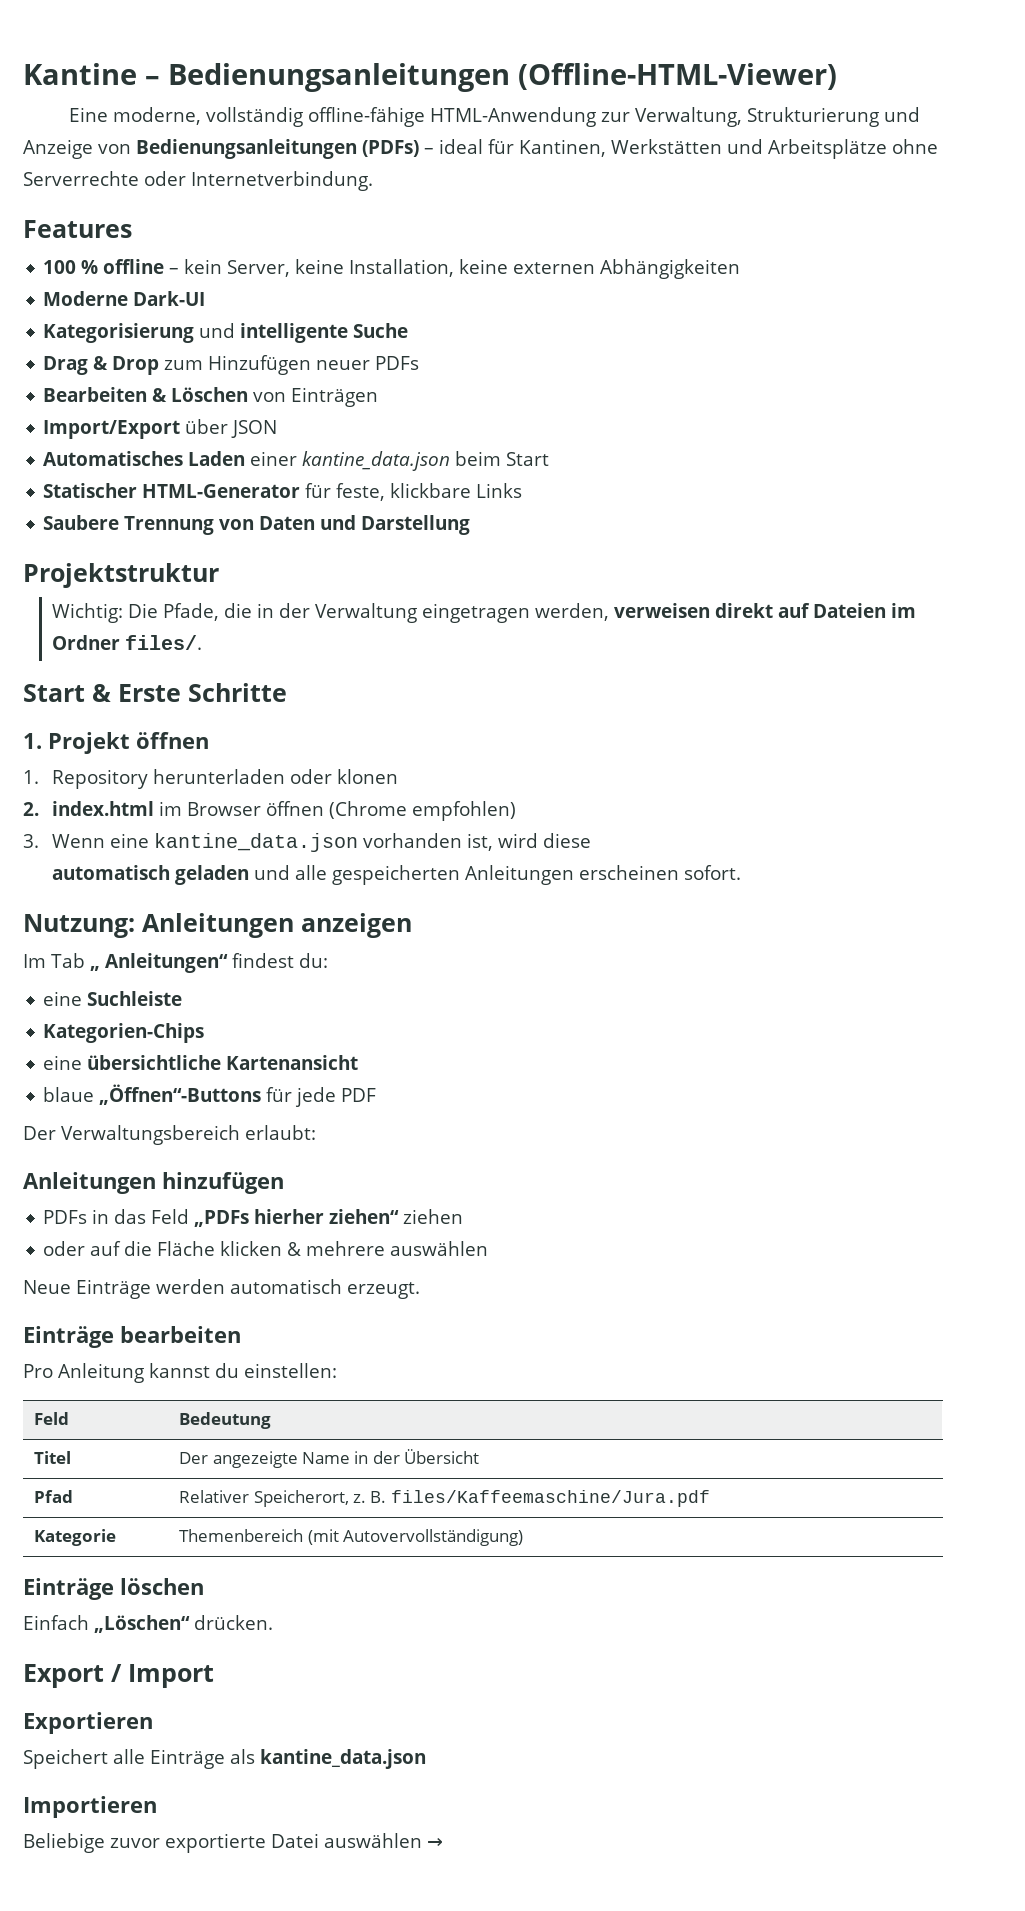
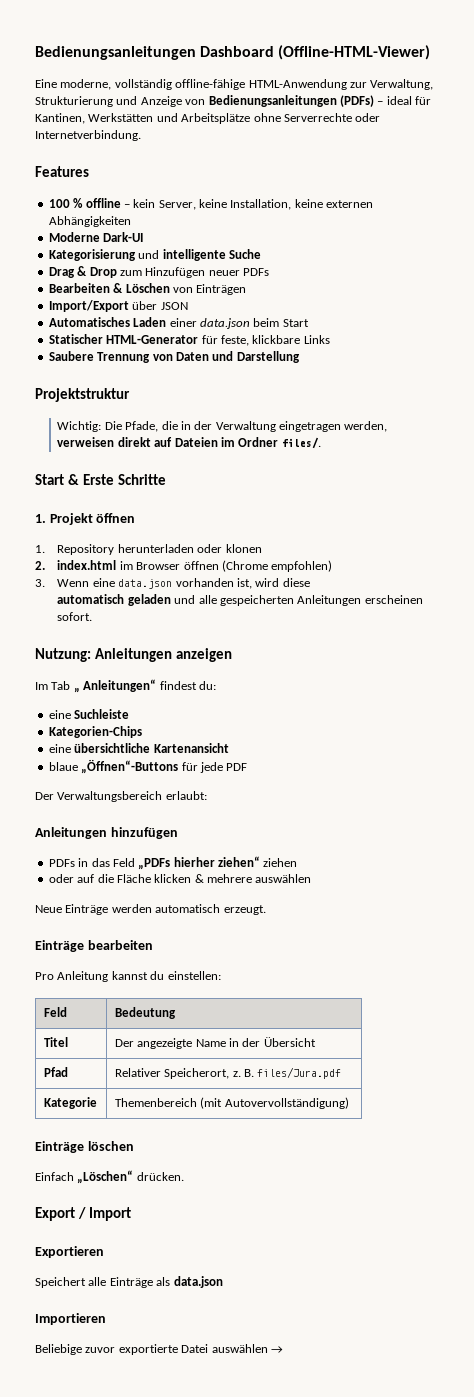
- Kantine – Bedienungsanleitungen (Offline-HTML-Viewer)
+ Bedienungsanleitungen Dashboard (Offline-HTML-Viewer)
- Automatisches Laden einer kantine_data.json beim Start
+ Automatisches Laden einer data.json beim Start
- 3. Wenn eine kantine_data.json vorhanden ist, wird diese
+ 3. Wenn eine data.json vorhanden ist, wird diese
- Pfad | Relativer Speicherort, z. B. files/Kaffeemaschine/Jura.pdf
+ Pfad | Relativer Speicherort, z. B. files/Jura.pdf
- Speichert alle Einträge als kantine_data.json
+ Speichert alle Einträge als data.json

